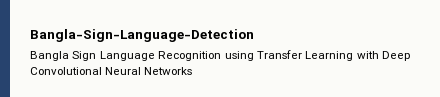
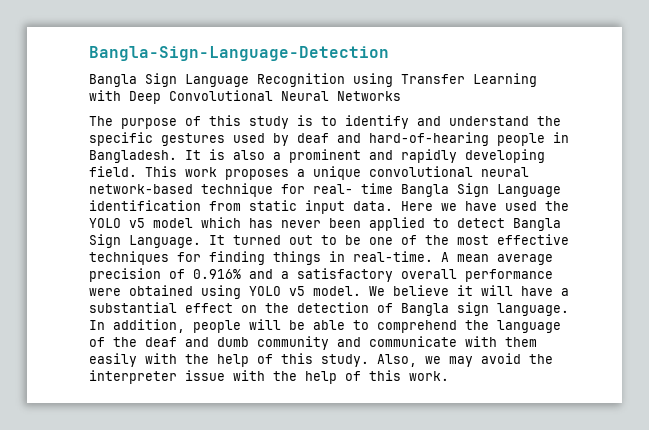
+ The purpose of this study is to identify and understand the specific gestures used by deaf and hard-of-hearing people in Bangladesh. It is also a prominent and rapidly developing field. This work proposes a unique convolutional neural network-based technique for real- time Bangla Sign Language identification from static input data. Here we have used the YOLO v5 model which has never been applied to detect Bangla Sign Language. It turned out to be one of the most effective techniques for finding things in real-time. A mean average precision of 0.916% and a satisfactory overall performance were obtained using YOLO v5 model. We believe it will have a substantial effect on the detection of Bangla sign language. In addition, people will be able to comprehend the language of the deaf and dumb community and communicate with them easily with the help of this study. Also, we may avoid the interpreter issue with the help of this work.

